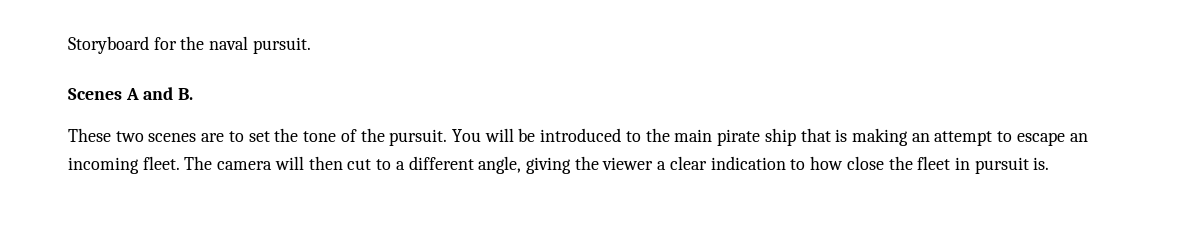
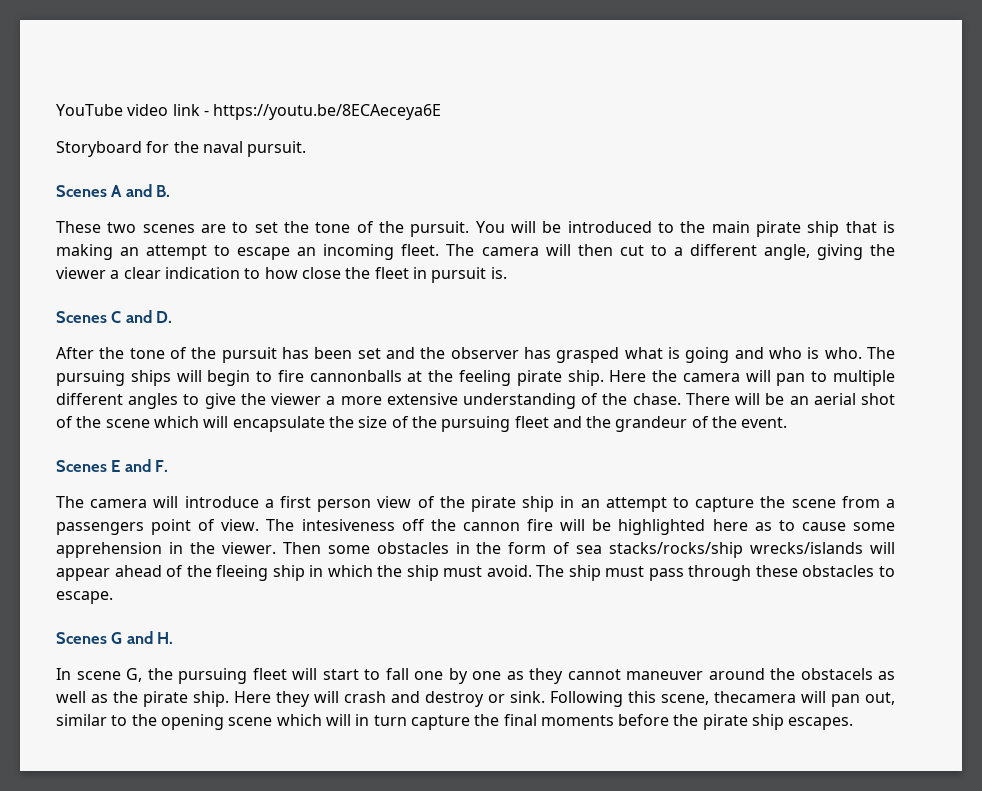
+ YouTube video link - https://youtu.be/8ECAeceya6E
+ Scenes C and D.
+ After the tone of the pursuit has been set and the observer has grasped what is going and who is who. The pursuing ships will begin to fire cannonballs at the feeling pirate ship. Here the camera will pan to multiple different angles to give the viewer a more extensive understanding of the chase. There will be an aerial shot of the scene which will encapsulate the size of the pursuing fleet and the grandeur of the event.
+ Scenes E and F.
+ The camera will introduce a first person view of the pirate ship in an attempt to capture the scene from a passengers point of view. The intesiveness off the cannon fire will be highlighted here as to cause some apprehension in the viewer. Then some obstacles in the form of sea stacks/rocks/ship wrecks/islands will appear ahead of the fleeing ship in which the ship must avoid. The ship must pass through these obstacles to escape.
+ Scenes G and H.
+ In scene G, the pursuing fleet will start to fall one by one as they cannot maneuver around the obstacels as well as the pirate ship. Here they will crash and destroy or sink. Following this scene, thecamera will pan out, similar to the opening scene which will in turn capture the final moments before the pirate ship escapes.

